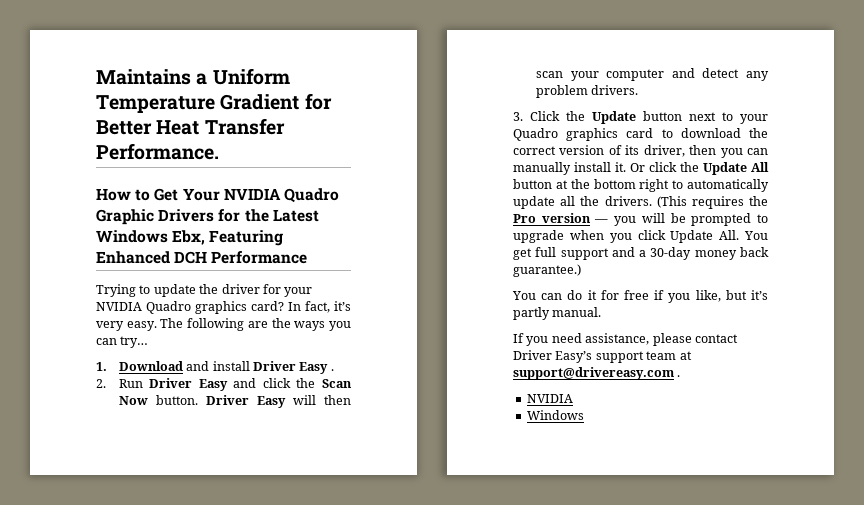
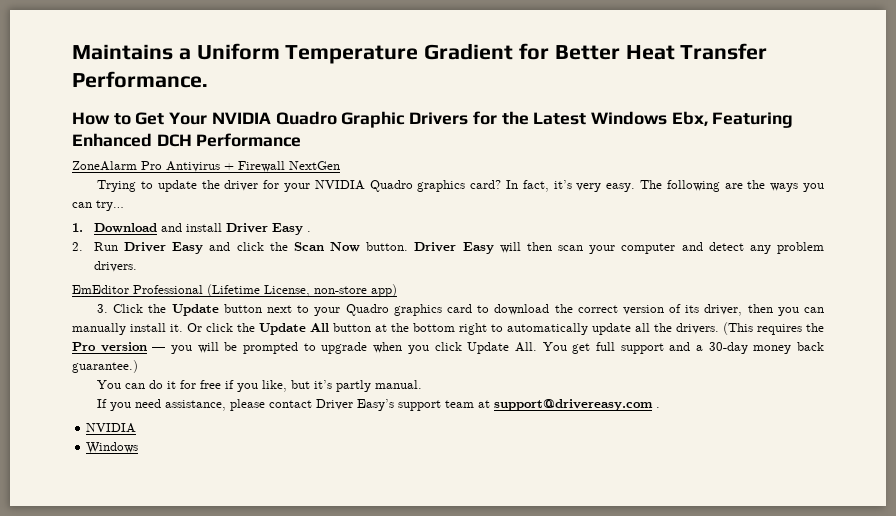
+ ZoneAlarm Pro Antivirus + Firewall NextGen
+ EmEditor Professional (Lifetime License, non-store app)

